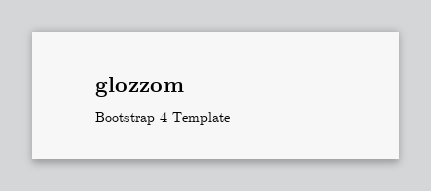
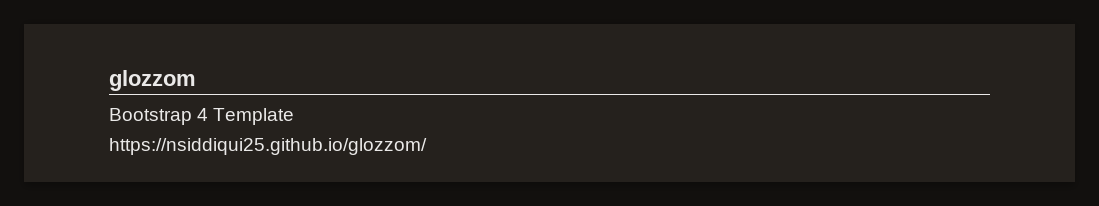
+ https://nsiddiqui25.github.io/glozzom/

